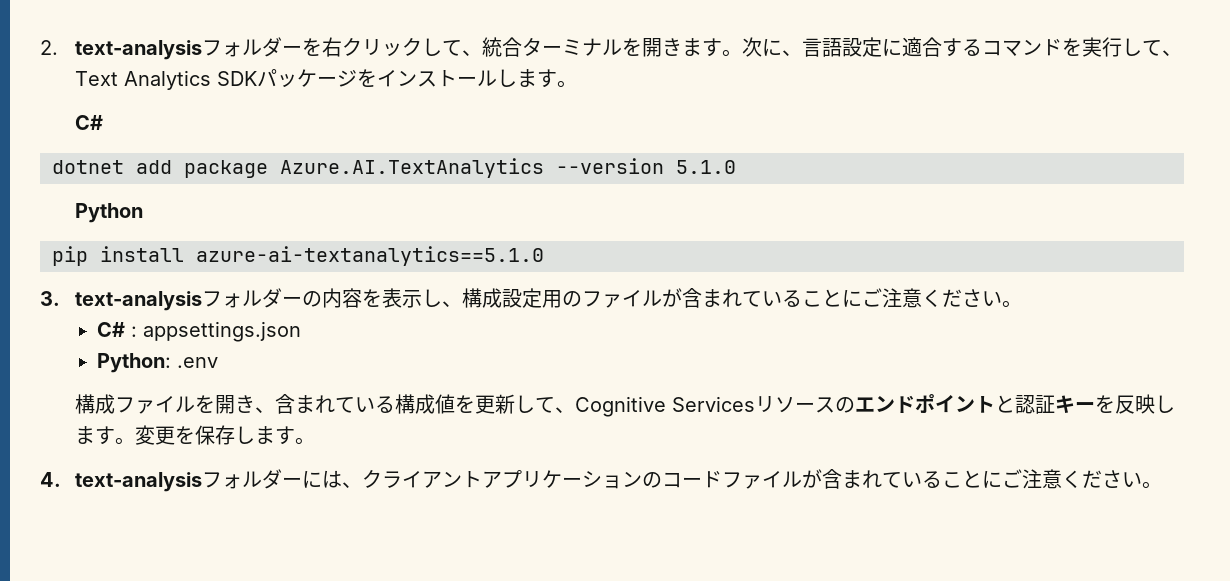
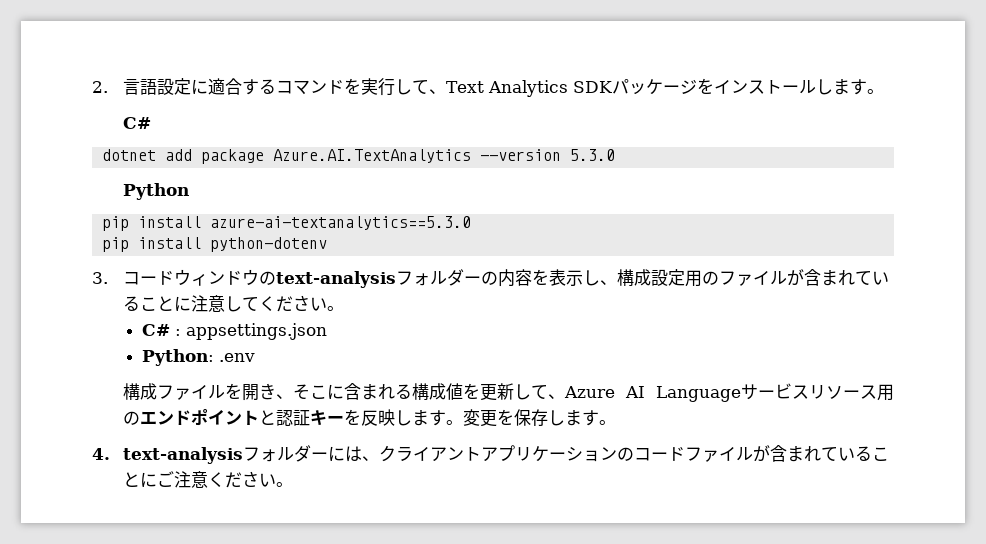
- 2. text-analysisフォルダーを右クリックして、統合ターミナルを開きます。次に、言語設定に適合するコマンドを実行して、Text Analytics SDKパッケージをインストールします。
+ 2.言語設定に適合するコマンドを実行して、Text Analytics SDKパッケージをインストールします。
- dotnet add package Azure.AI.TextAnalytics --version 5.1.0
+ dotnet add package Azure.AI.TextAnalytics --version 5.3.0
- pip install azure-ai-textanalytics==5.1.0
- 3. text-analysisフォルダーの内容を表示し、構成設定用のファイルが含まれていることにご注意ください。
+ pip install azure-ai-textanalytics==5.3.0
+ pip install python-dotenv
+ 3.コードウィンドウのtext-analysisフォルダーの内容を表示し、構成設定用のファイルが含まれていることに注意してください。
- 構成ファイルを開き、含まれている構成値を更新して、Cognitive Servicesリソースのエンドポイントと認証キーを反映します。
+ 構成ファイルを開き、そこに含まれる構成値を更新して、Azure AI Languageサービスリソース用のエンドポイントと認証キーを反映します。

